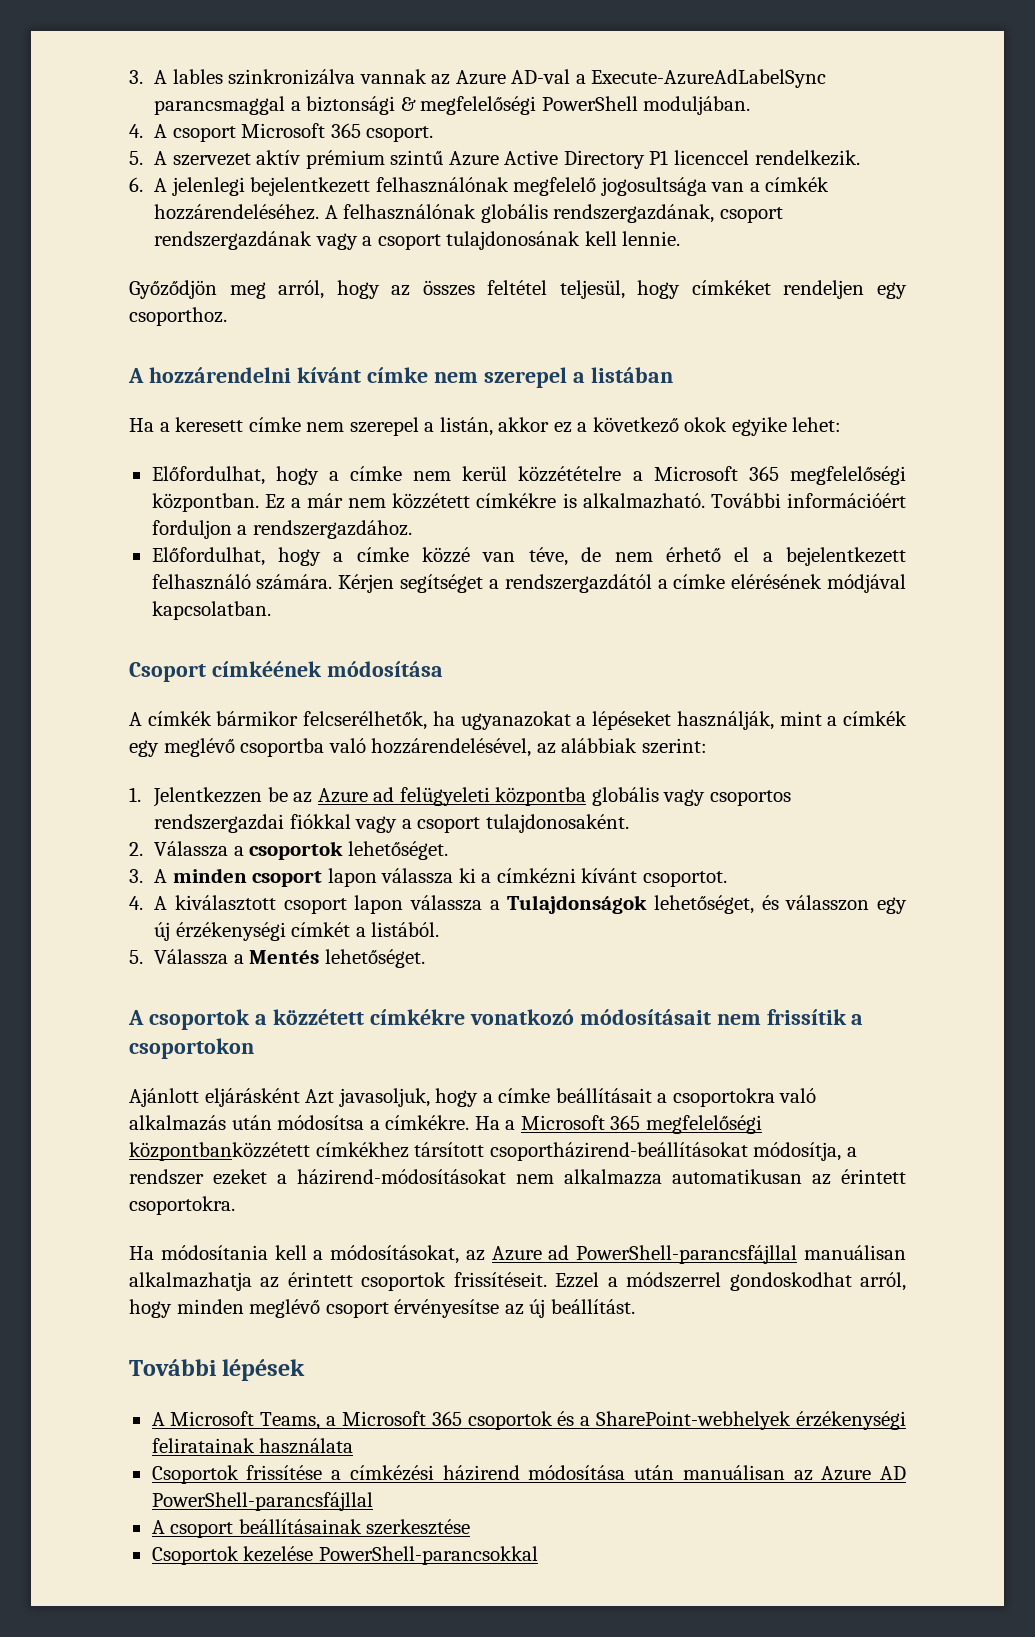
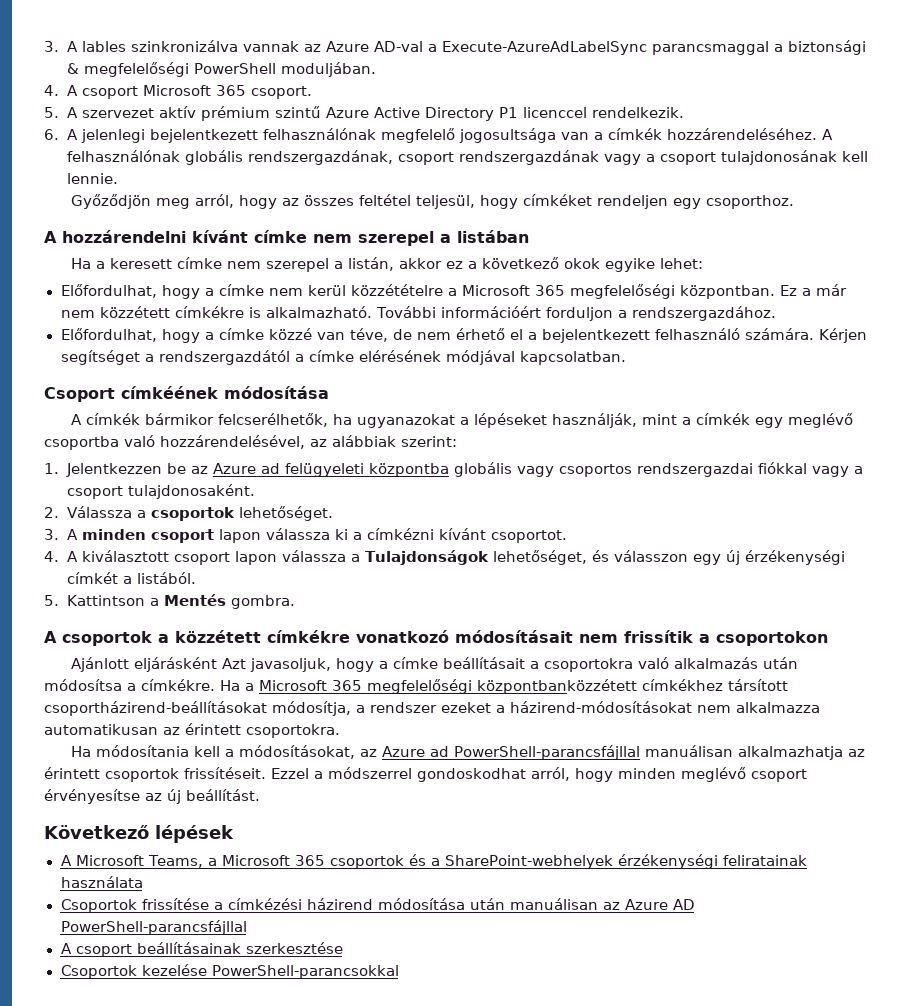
- 5. Válassza a Mentés lehetőséget.
+ 5. Kattintson a Mentés gombra.
- További lépések
+ Következő lépések

